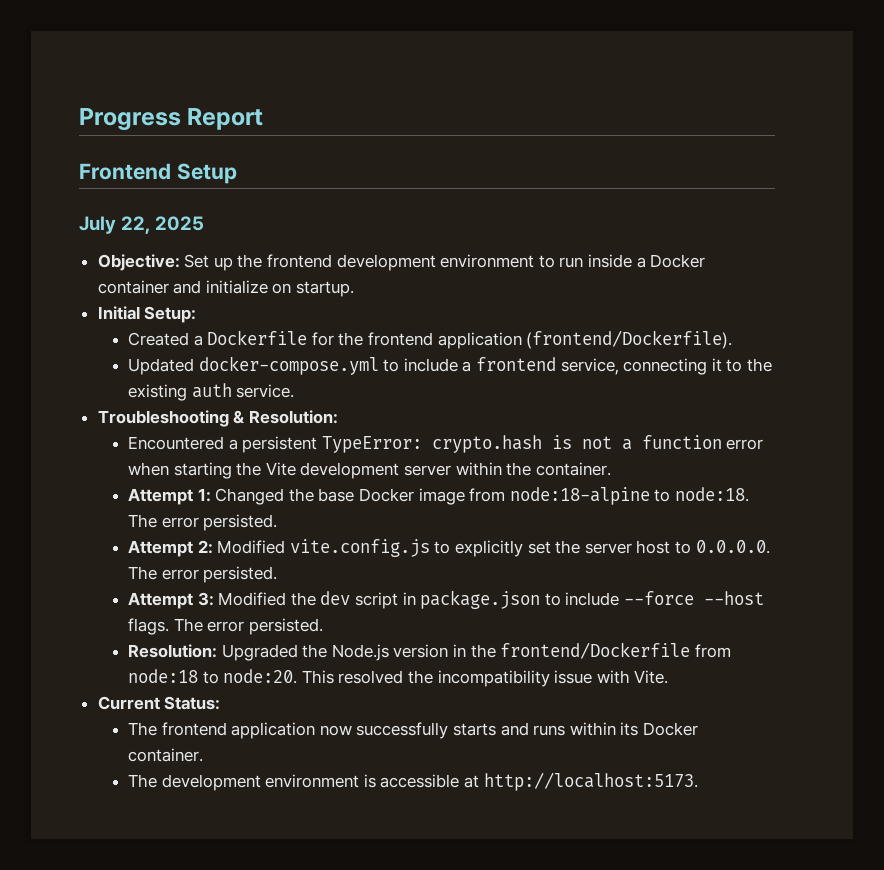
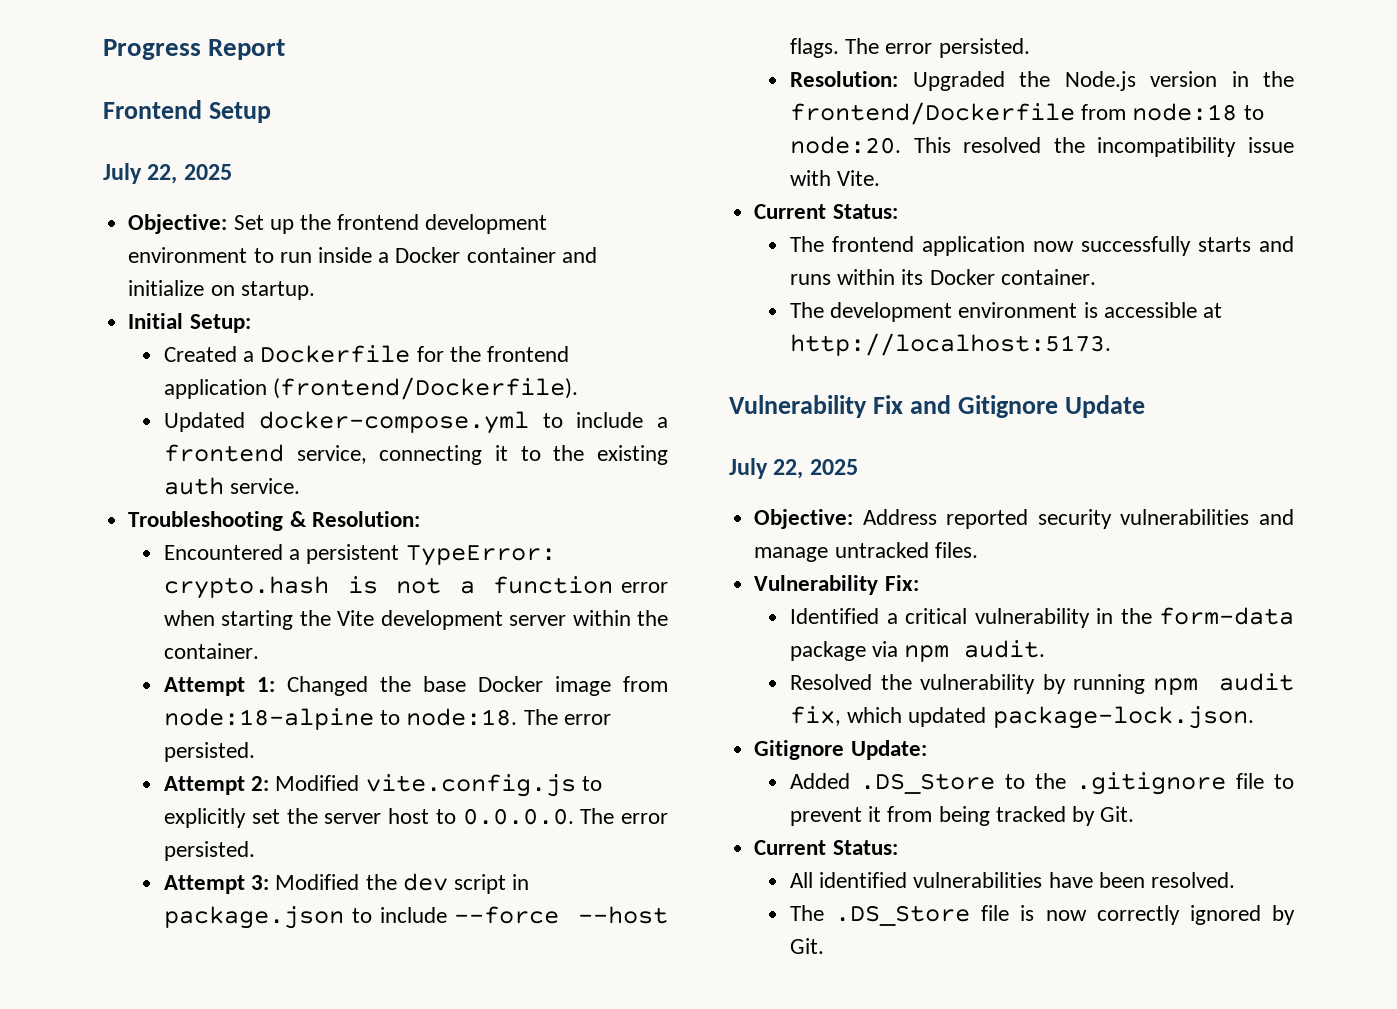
+ Vulnerability Fix and Gitignore Update
+ July 22, 2025
+ Objective: Address reported security vulnerabilities and manage untracked files.
+ Vulnerability Fix:
+ Identified a critical vulnerability in the form-data package via npm audit.
+ Resolved the vulnerability by running npm audit fix, which updated package-lock.json.
+ Gitignore Update:
+ Added .DS_Store to the .gitignore file to prevent it from being tracked by Git.
+ Current Status:
+ All identified vulnerabilities have been resolved.
+ The .DS_Store file is now correctly ignored by Git.

